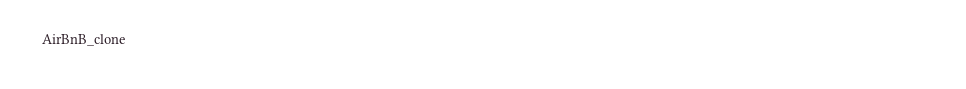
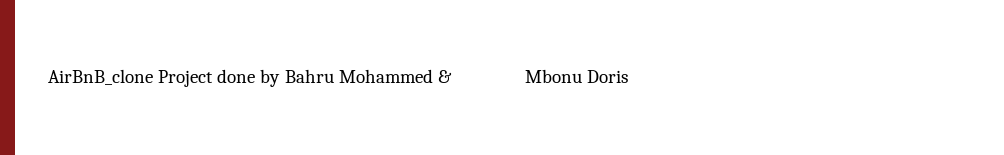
- AirBnB_clone
+ AirBnB_clone Project done by Bahru Mohammed & Mbonu Doris

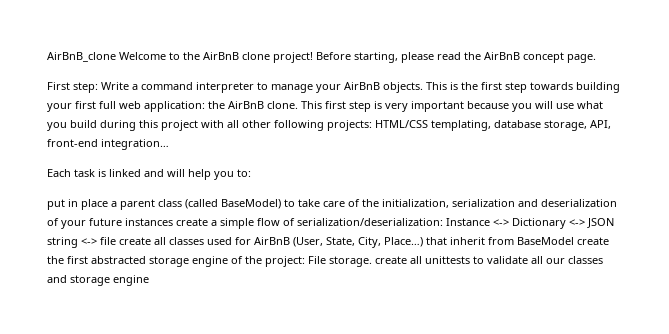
- AirBnB_clone Project done by Bahru Mohammed & Mbonu Doris
+ AirBnB_clone Welcome to the AirBnB clone project! Before starting, please read the AirBnB concept page.
+ First step: Write a command interpreter to manage your AirBnB objects. This is the first step towards building your first full web application: the AirBnB clone. This first step is very important because you will use what you build during this project with all other following projects: HTML/CSS templating, database storage, API, front-end integration…
+ Each task is linked and will help you to:
+ put in place a parent class (called BaseModel) to take care of the initialization, serialization and deserialization of your future instances create a simple flow of serialization/deserialization: Instance <-> Dictionary <-> JSON string <-> file create all classes used for AirBnB (User, State, City, Place…) that inherit from BaseModel create the first abstracted storage engine of the project: File storage. create all unittests to validate all our classes and storage engine

